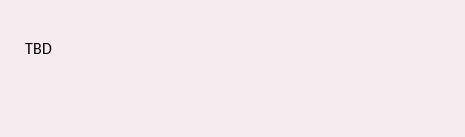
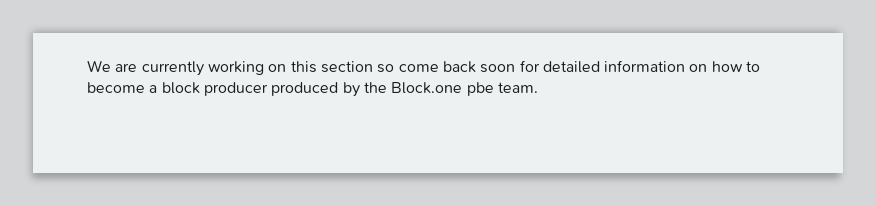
- TBD
+ We are currently working on this section so come back soon for detailed information on how to become a block producer produced by the Block.one pbe team.

